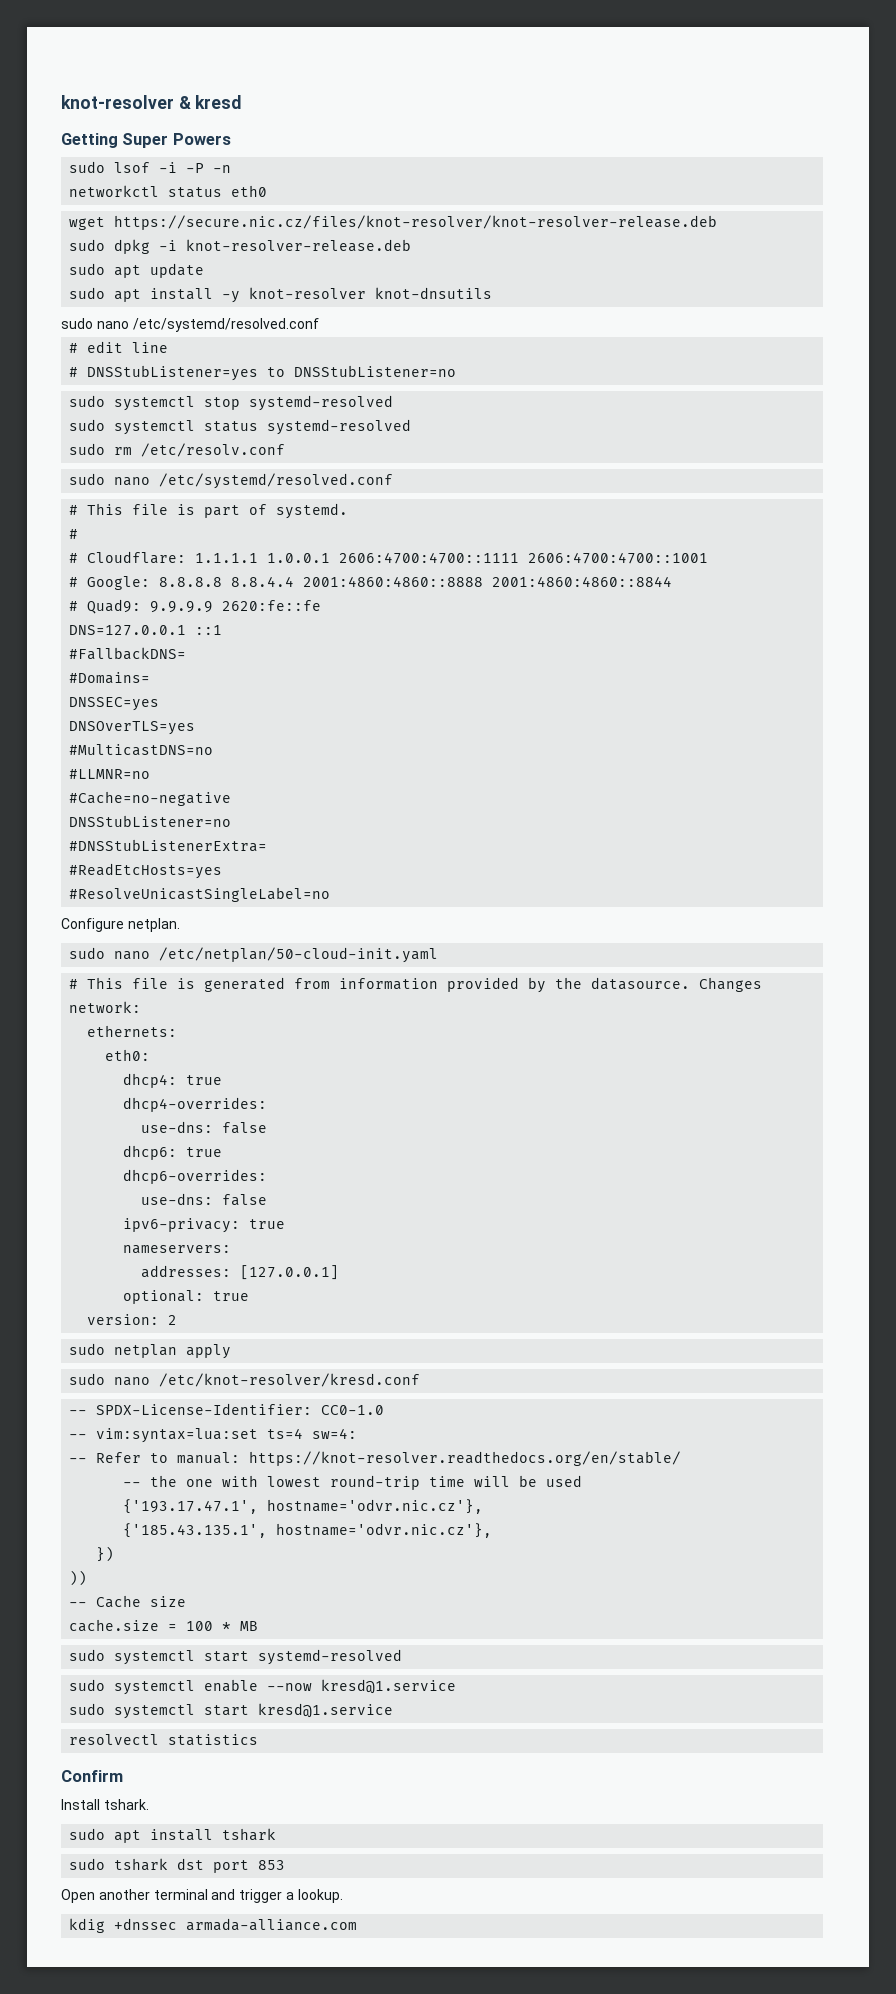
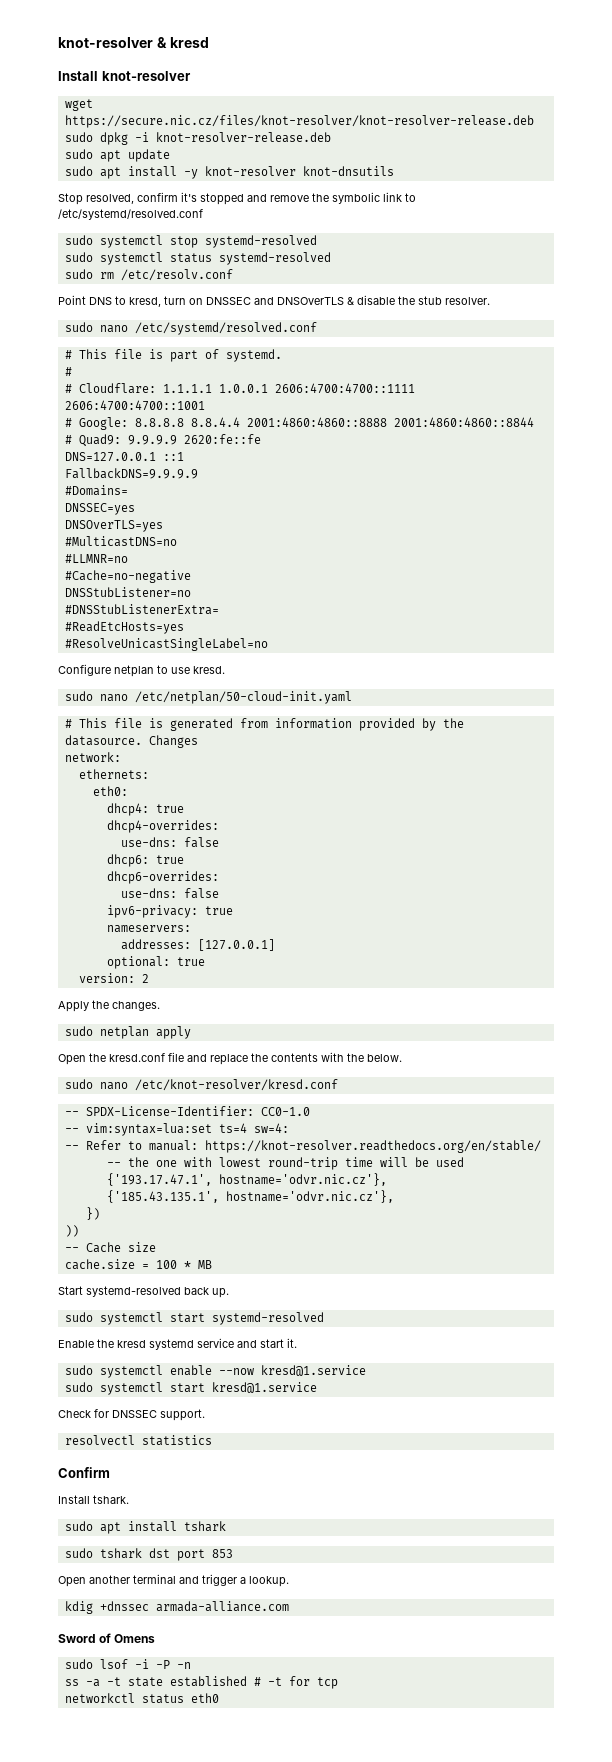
- Getting Super Powers
- sudo lsof -i -P -n
- networkctl status eth0
+ Install knot-resolver
  sudo apt install -y knot-resolver knot-dnsutils
- sudo nano /etc/systemd/resolved.conf
- # edit line
- # DNSStubListener=yes to DNSStubListener=no
+ Stop resolved, confirm it's stopped and remove the symbolic link to /etc/systemd/resolved.conf
+ Point DNS to kresd, turn on DNSSEC and DNSOverTLS & disable the stub resolver.
- #FallbackDNS=
+ FallbackDNS=9.9.9.9
- Configure netplan.
+ Configure netplan to use kresd.
+ Apply the changes.
+ Open the kresd.conf file and replace the contents with the below.
+ Start systemd-resolved back up.
+ Enable the kresd systemd service and start it.
+ Check for DNSSEC support.
+ Sword of Omens
+ sudo lsof -i -P -n
+ ss -a -t state established # -t for tcp
+ networkctl status eth0

